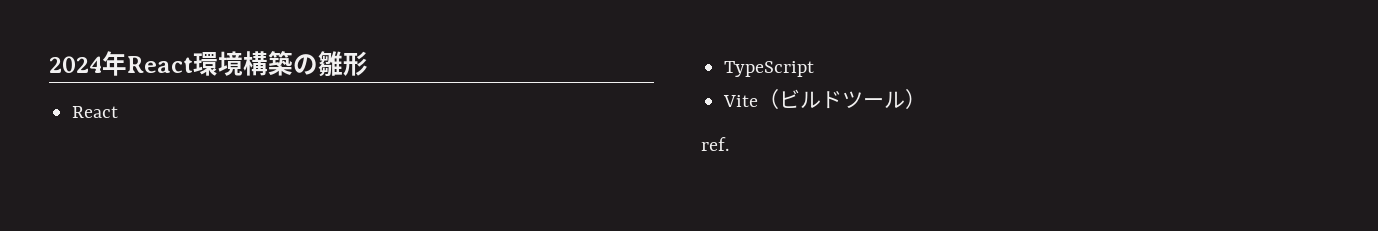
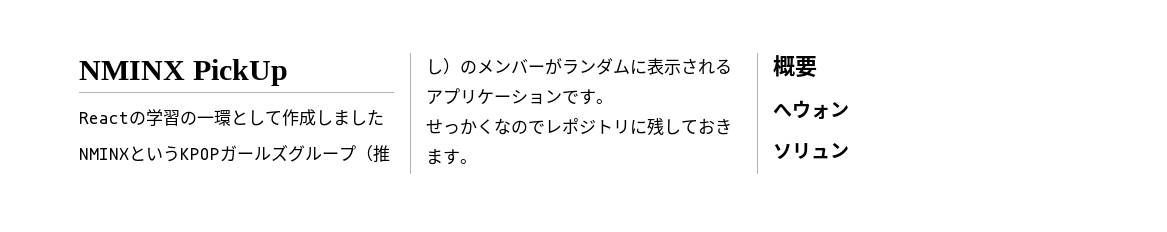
- 2024年React環境構築の雛形
- React
- TypeScript
- Vite（ビルドツール）
- ref.
+ NMINX PickUp
+ Reactの学習の一環として作成しました
+ NMINXというKPOPガールズグループ（推し）のメンバーがランダムに表示されるアプリケーションです。
+ せっかくなのでレポジトリに残しておきます。
+ 概要
+ へウォン
+ ソリュン

